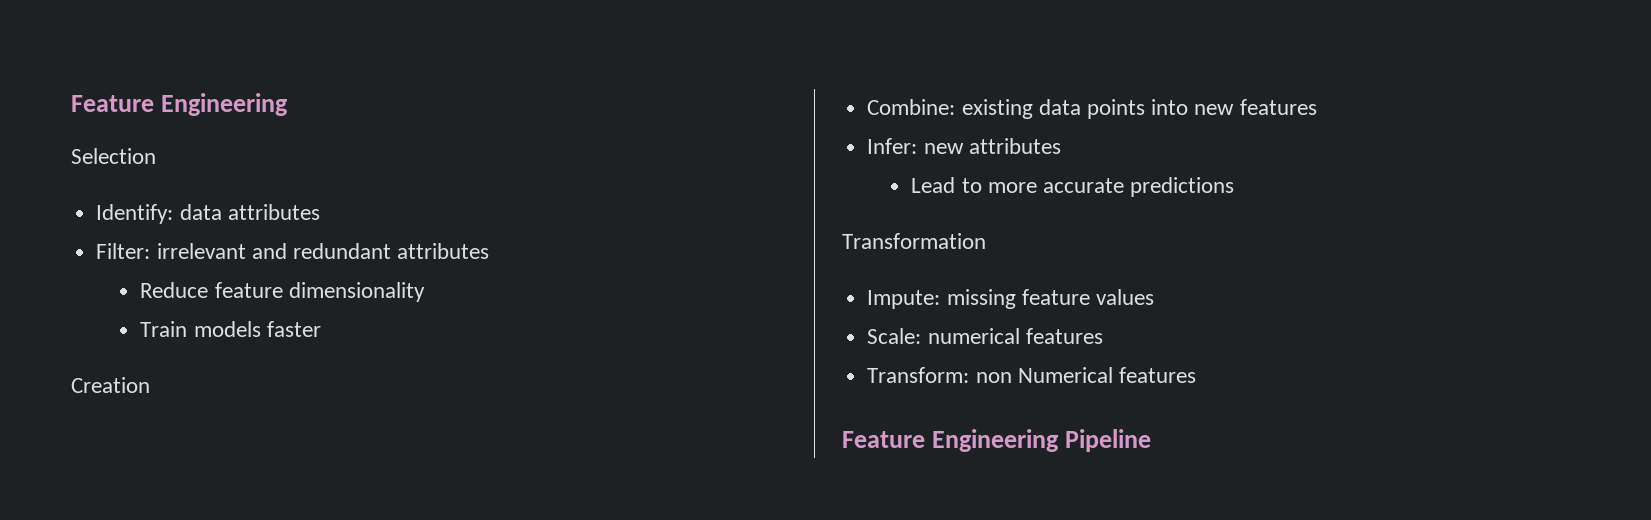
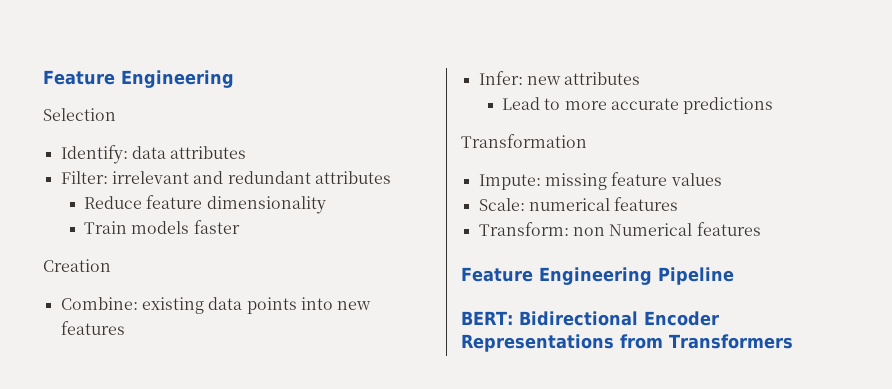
+ BERT: Bidirectional Encoder Representations from Transformers

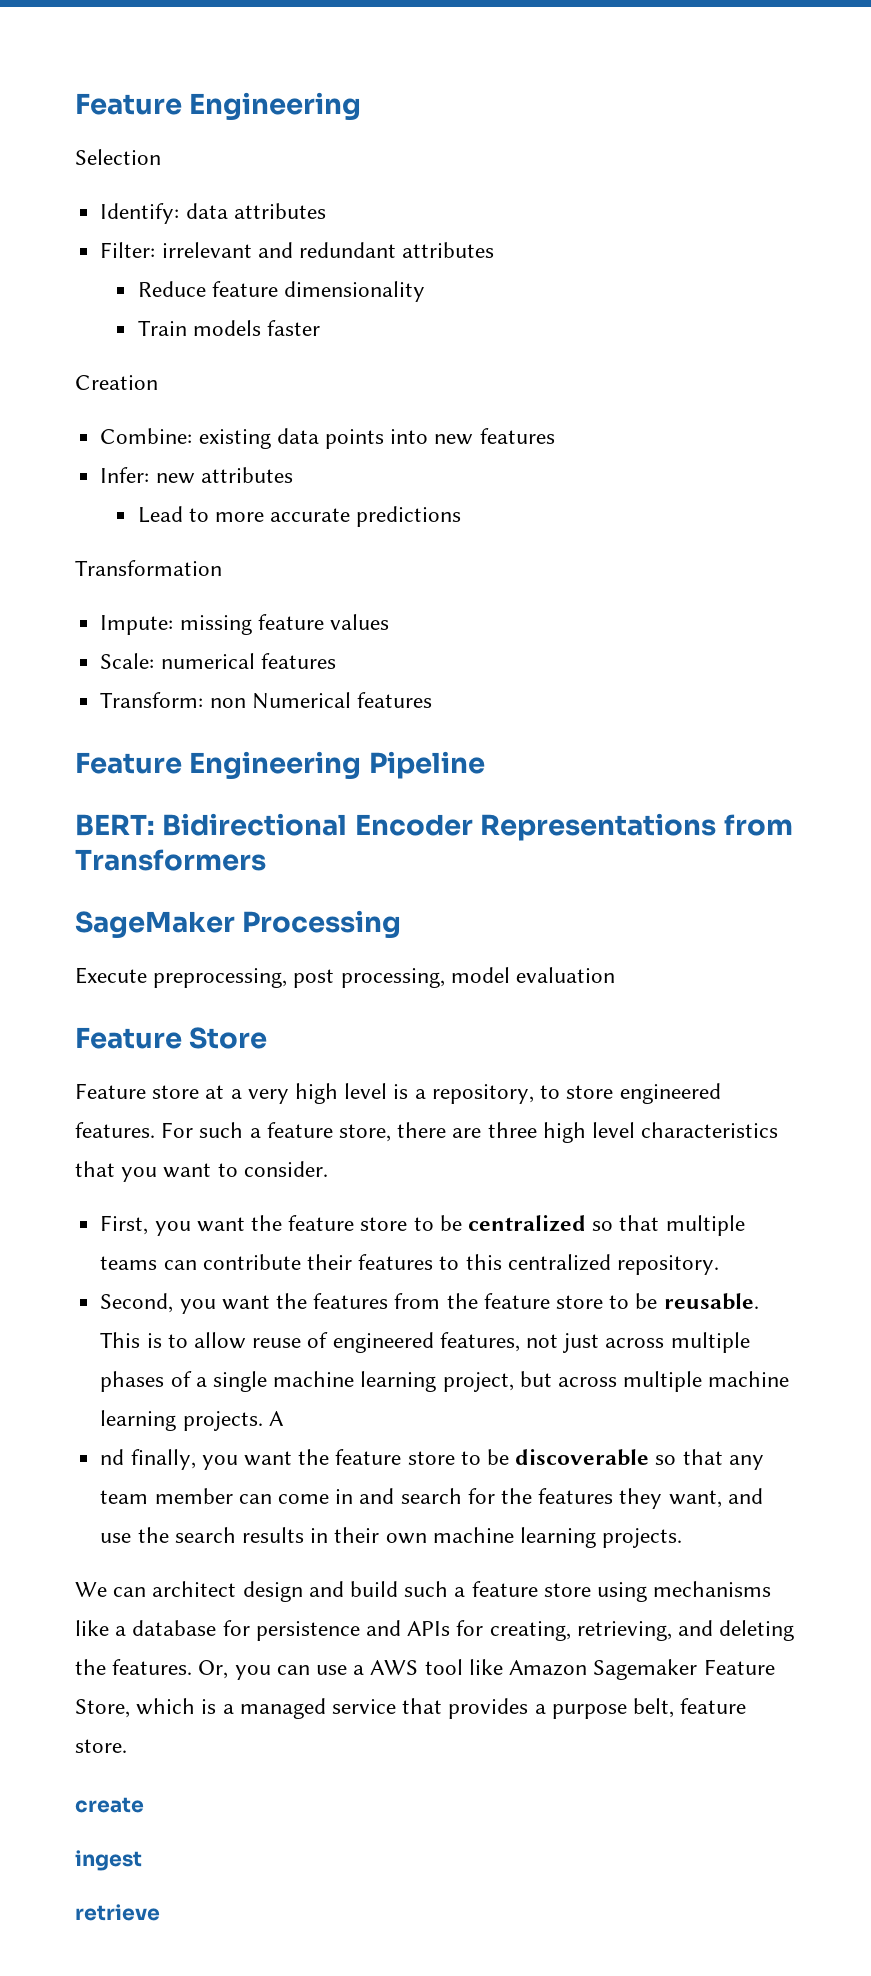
+ SageMaker Processing
+ Execute preprocessing, post processing, model evaluation
+ Feature Store
+ Feature store at a very high level is a repository, to store engineered features. For such a feature store, there are three high level characteristics that you want to consider.
+ First, you want the feature store to be centralized so that multiple teams can contribute their features to this centralized repository.
+ Second, you want the features from the feature store to be reusable. This is to allow reuse of engineered features, not just across multiple phases of a single machine learning project, but across multiple machine learning projects. A
+ nd finally, you want the feature store to be discoverable so that any team member can come in and search for the features they want, and use the search results in their own machine learning projects.
+ We can architect design and build such a feature store using mechanisms like a database for persistence and APIs for creating, retrieving, and deleting the features. Or, you can use a AWS tool like Amazon Sagemaker Feature Store, which is a managed service that provides a purpose belt, feature store.
+ create
+ ingest
+ retrieve

